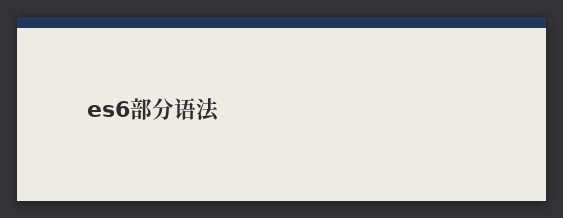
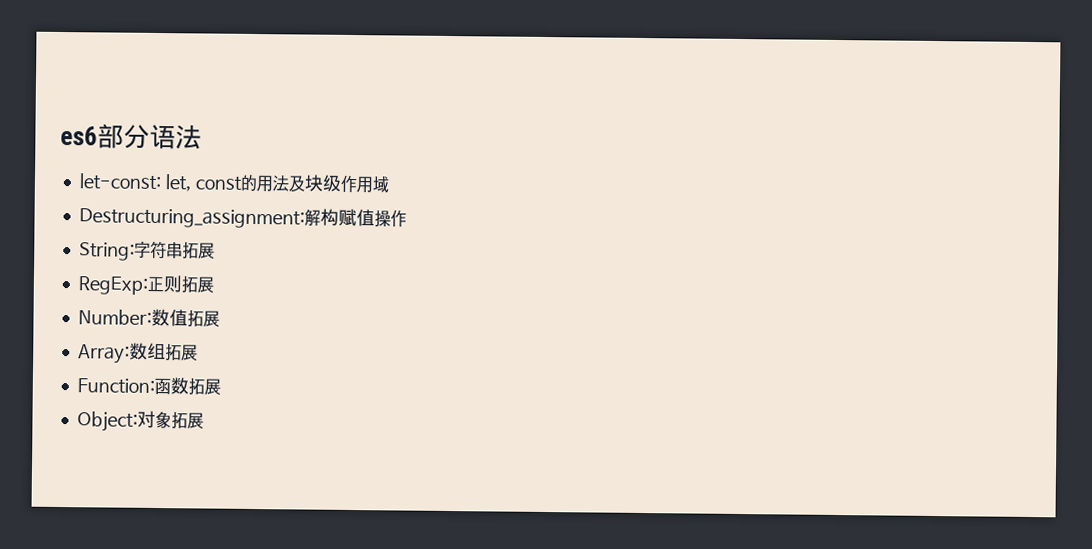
+ let-const: let, const的用法及块级作用域
+ Destructuring_assignment:解构赋值操作
+ String:字符串拓展
+ RegExp:正则拓展
+ Number:数值拓展
+ Array:数组拓展
+ Function:函数拓展
+ Object:对象拓展

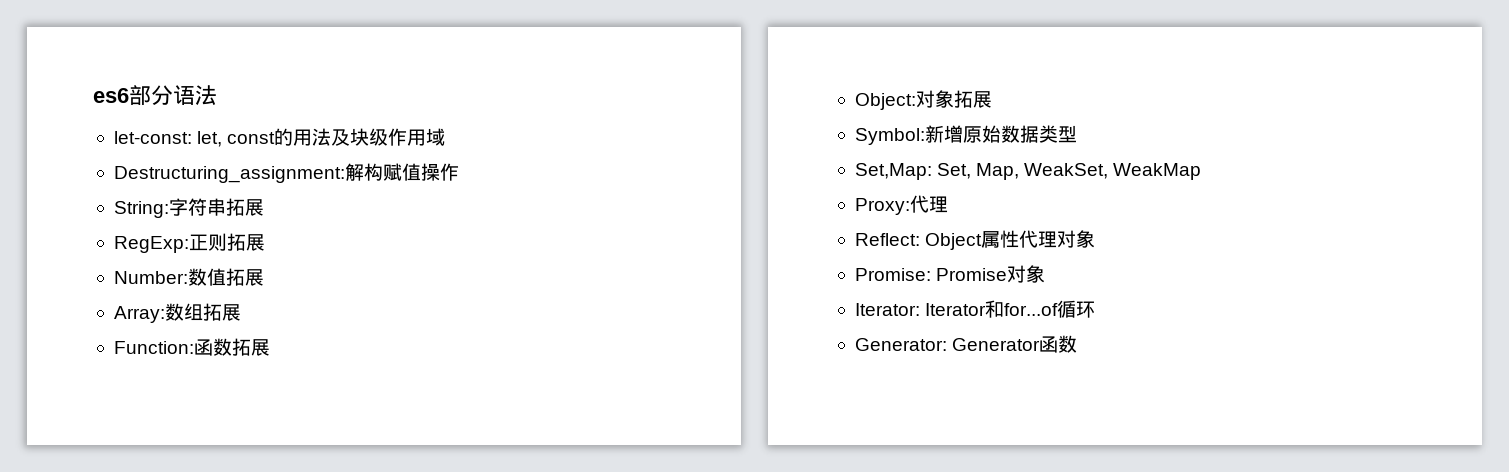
+ Symbol:新增原始数据类型
+ Set,Map: Set, Map, WeakSet, WeakMap
+ Proxy:代理
+ Reflect: Object属性代理对象
+ Promise: Promise对象
+ Iterator: Iterator和for...of循环
+ Generator: Generator函数

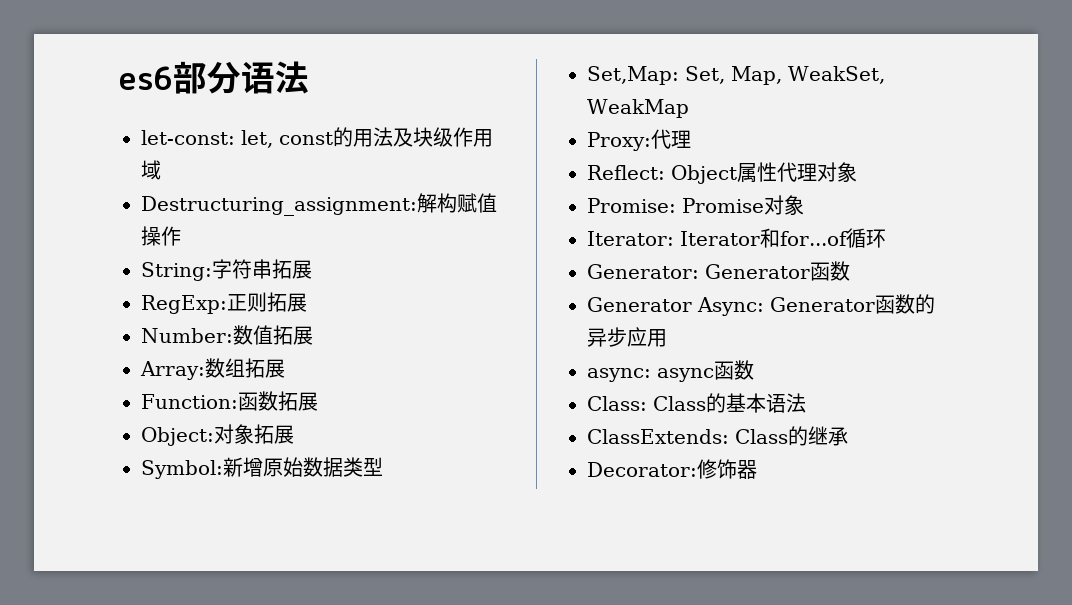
+ Generator Async: Generator函数的异步应用
+ async: async函数
+ Class: Class的基本语法
+ ClassExtends: Class的继承
+ Decorator:修饰器

